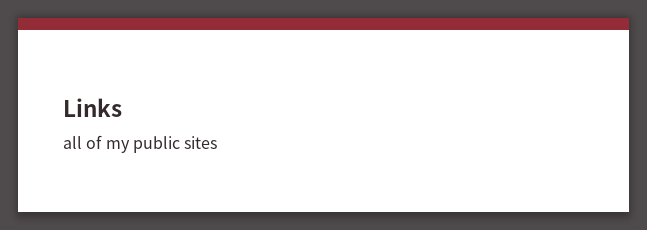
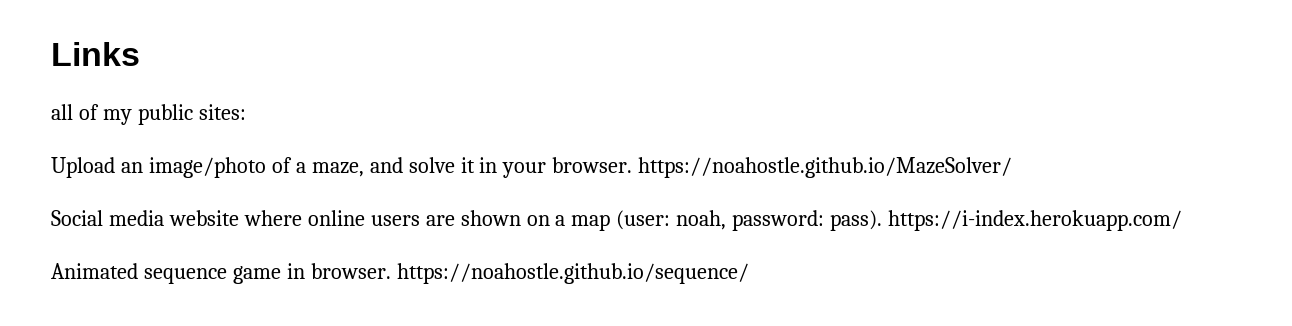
- all of my public sites
+ all of my public sites:
+ Upload an image/photo of a maze, and solve it in your browser. https://noahostle.github.io/MazeSolver/
+ Social media website where online users are shown on a map (user: noah, password: pass). https://i-index.herokuapp.com/
+ Animated sequence game in browser. https://noahostle.github.io/sequence/

